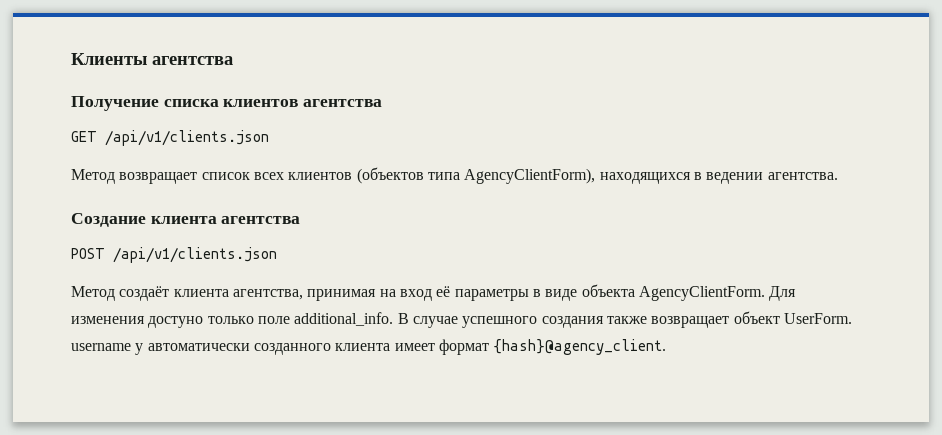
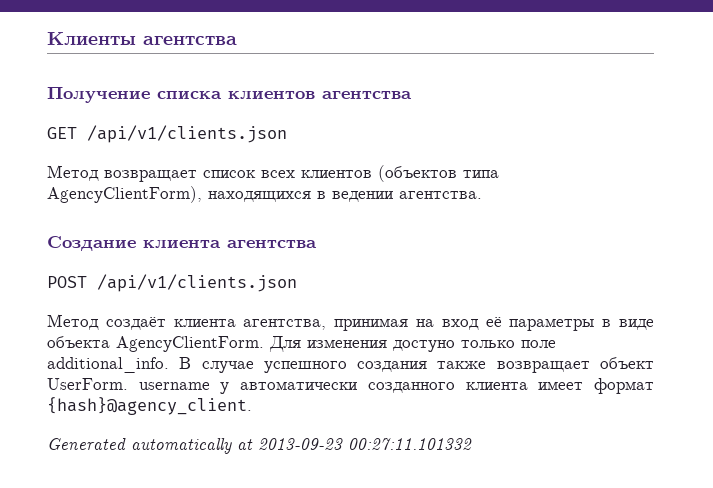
+ Generated automatically at 2013-09-23 00:27:11.101332

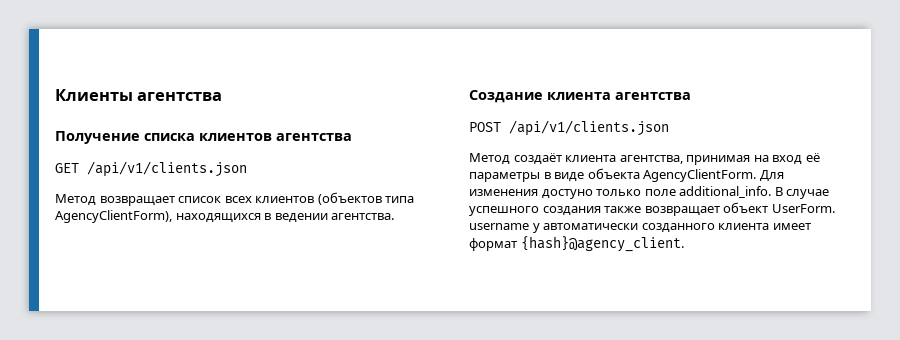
- Generated automatically at 2013-09-23 00:27:11.101332

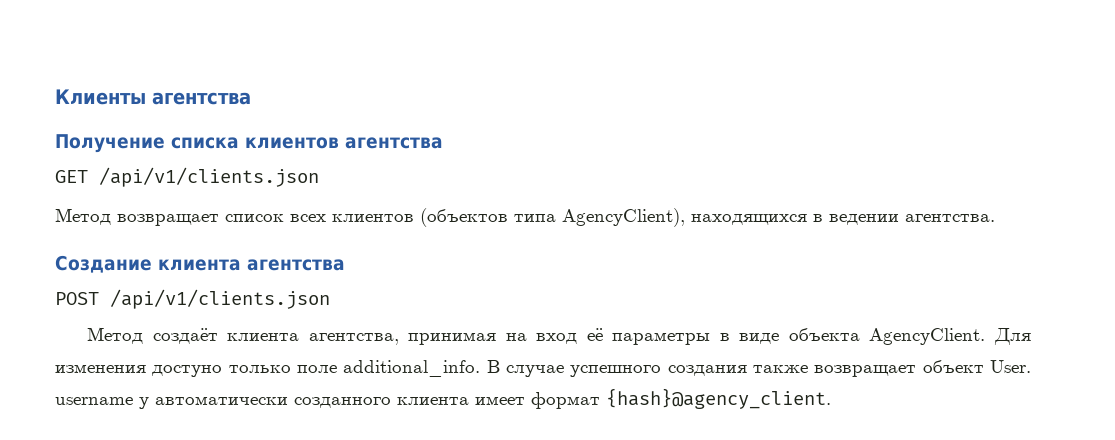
- Метод возвращает список всех клиентов (объектов типа AgencyClientForm), находящихся в ведении агентства.
+ Метод возвращает список всех клиентов (объектов типа AgencyClient), находящихся в ведении агентства.
- Метод создаёт клиента агентства, принимая на вход её параметры в виде объекта AgencyClientForm.
+ Метод создаёт клиента агентства, принимая на вход её параметры в виде объекта AgencyClient.
- В случае успешного создания также возвращает объект UserForm. username у автоматически созданного клиента имеет формат {hash}@agency_client.
+ В случае успешного создания также возвращает объект User. username у автоматически созданного клиента имеет формат {hash}@agency_client.

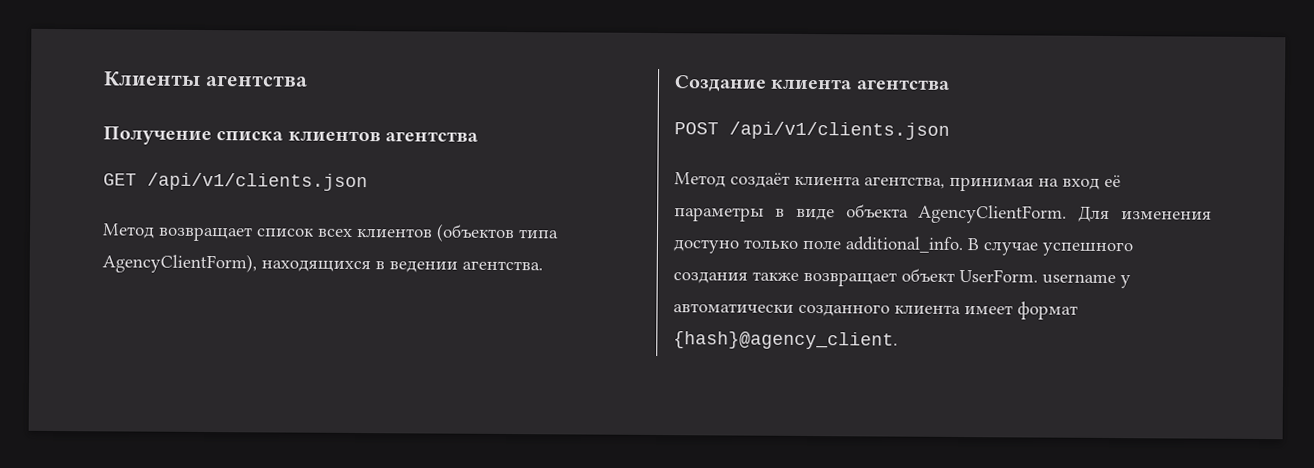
- Метод возвращает список всех клиентов (объектов типа AgencyClient), находящихся в ведении агентства.
+ Метод возвращает список всех клиентов (объектов типа AgencyClientForm), находящихся в ведении агентства.
- Метод создаёт клиента агентства, принимая на вход её параметры в виде объекта AgencyClient.
+ Метод создаёт клиента агентства, принимая на вход её параметры в виде объекта AgencyClientForm.
- В случае успешного создания также возвращает объект User. username у автоматически созданного клиента имеет формат {hash}@agency_client.
+ В случае успешного создания также возвращает объект UserForm. username у автоматически созданного клиента имеет формат {hash}@agency_client.

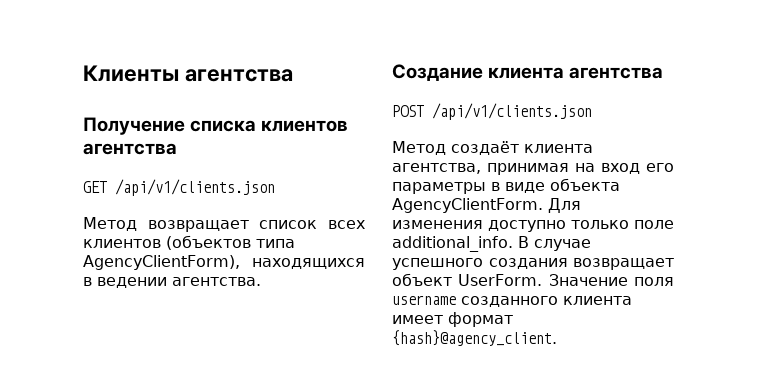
- Метод создаёт клиента агентства, принимая на вход её параметры в виде объекта AgencyClientForm.
+ Метод создаёт клиента агентства, принимая на вход его параметры в виде объекта AgencyClientForm.
- Для изменения достуно только поле additional_info.
+ Для изменения доступно только поле additional_info.
- В случае успешного создания также возвращает объект UserForm. username у автоматически созданного клиента имеет формат {hash}@agency_client.
+ В случае успешного создания возвращает объект UserForm. Значение поля username созданного клиента имеет формат {hash}@agency_client.

